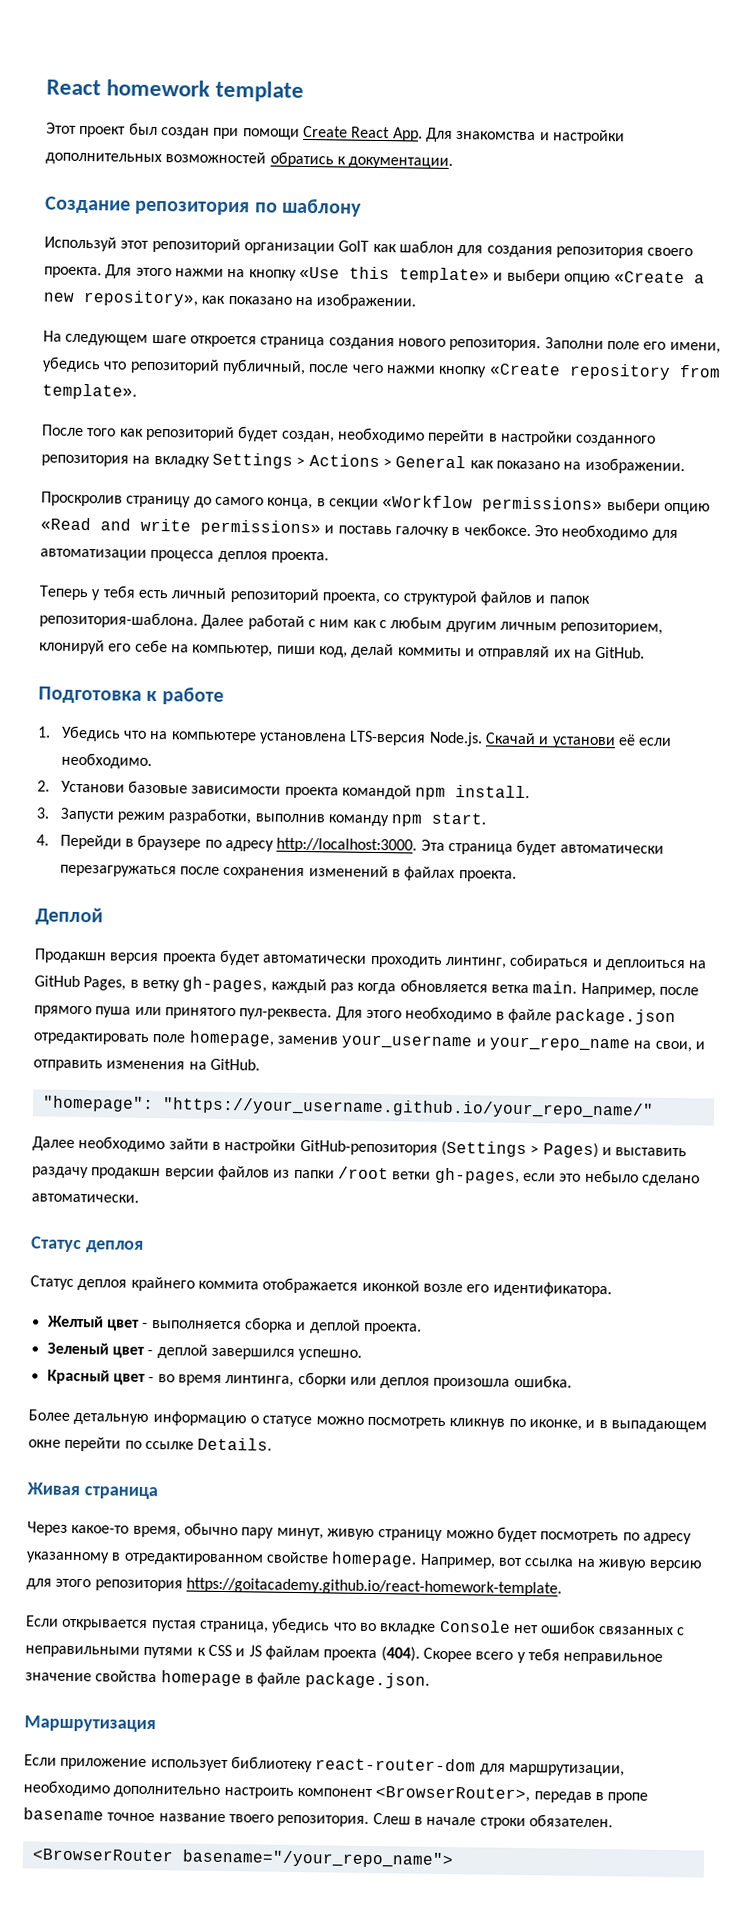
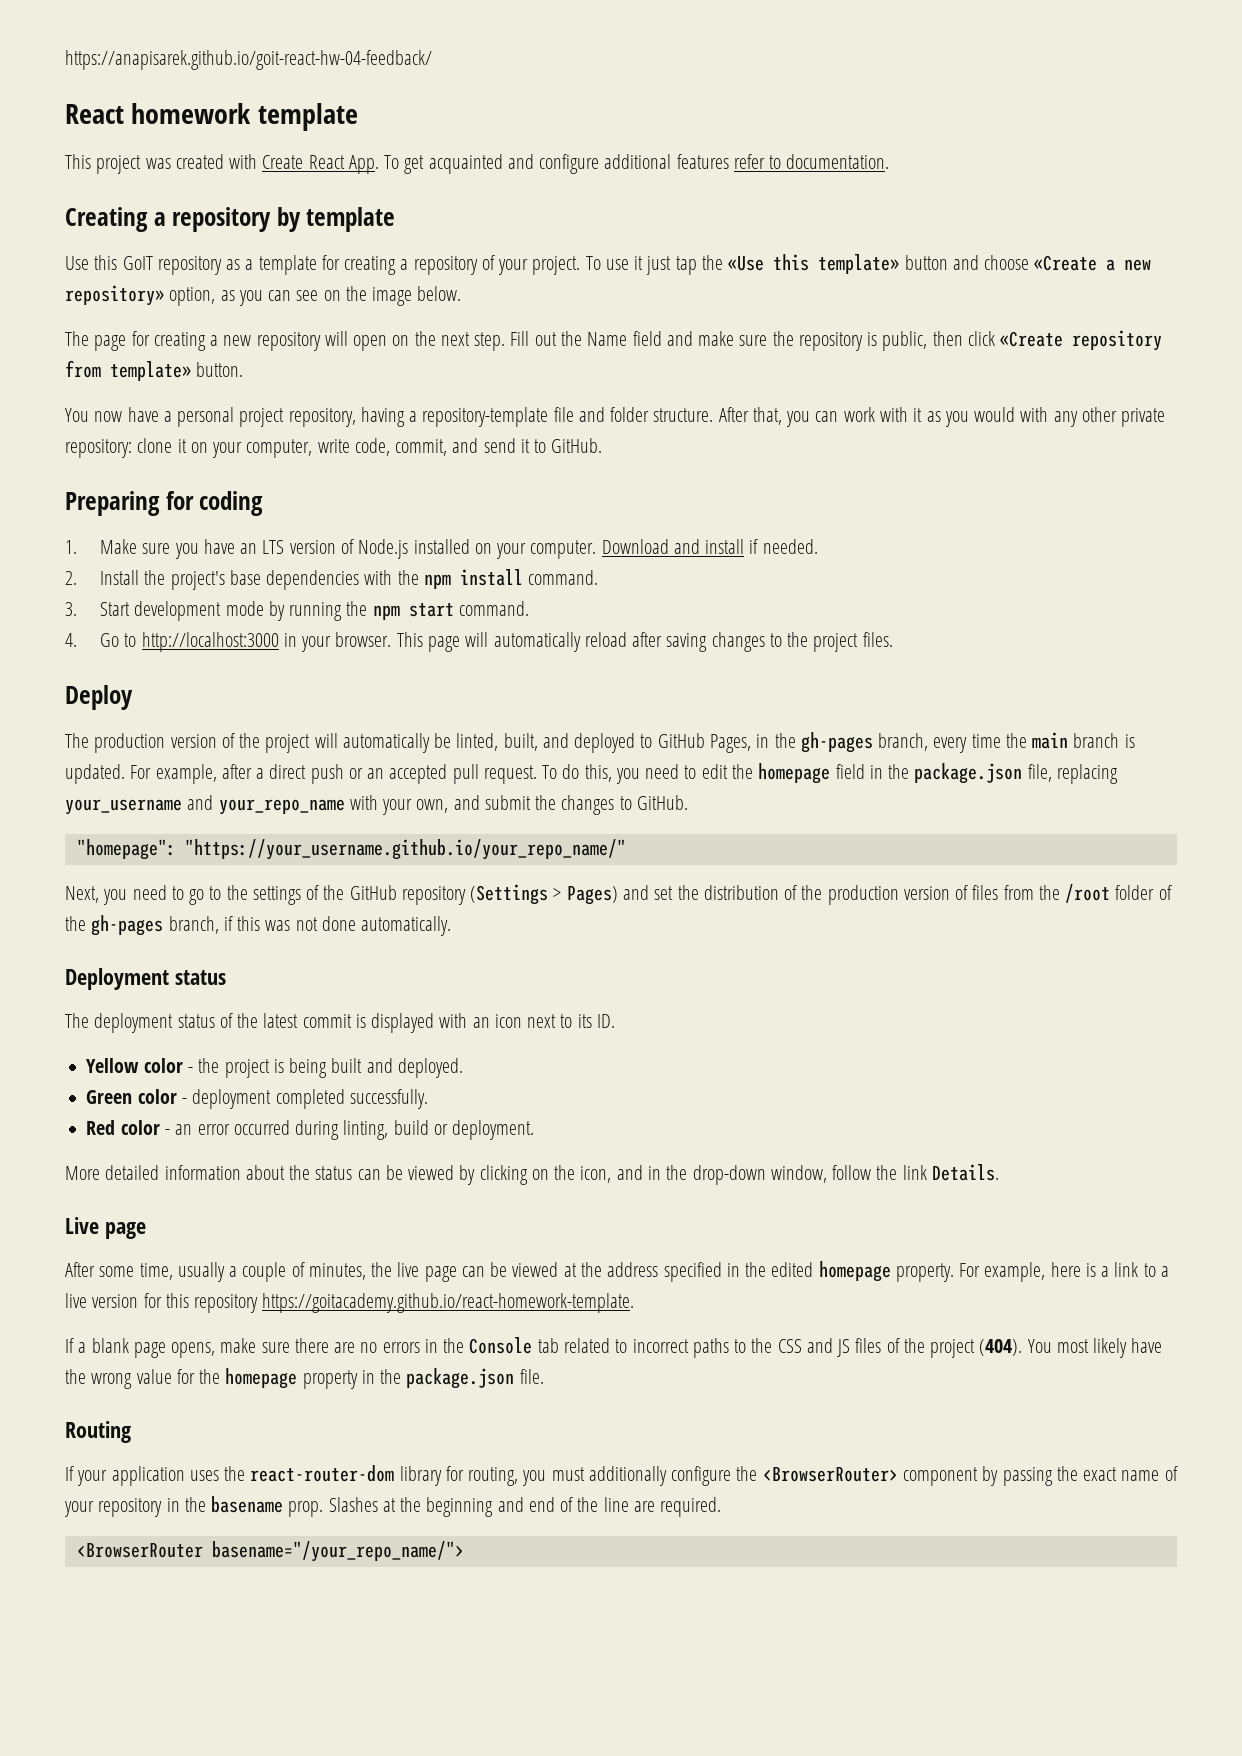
+ https://anapisarek.github.io/goit-react-hw-04-feedback/
- Этот проект был создан при помощи Create React App. Для знакомства и настройки дополнительных возможностей обратись к документации.
- Создание репозитория по шаблону
- Используй этот репозиторий организации GoIT как шаблон для создания репозитория своего проекта. Для этого нажми на кнопку «Use this template» и выбери опцию «Create a new repository», как показано на изображении.
- На следующем шаге откроется страница создания нового репозитория. Заполни поле его имени, убедись что репозиторий публичный, после чего нажми кнопку «Create repository from template».
- После того как репозиторий будет создан, необходимо перейти в настройки созданного репозитория на вкладку Settings > Actions > General как показано на изображении.
- Проскролив страницу до самого конца, в секции «Workflow permissions» выбери опцию «Read and write permissions» и поставь галочку в чекбоксе. Это необходимо для автоматизации процесса деплоя проекта.
- Теперь у тебя есть личный репозиторий проекта, со структурой файлов и папок репозитория-шаблона. Далее работай с ним как с любым другим личным репозиторием, клонируй его себе на компьютер, пиши код, делай коммиты и отправляй их на GitHub.
- Подготовка к работе
- 1. Убедись что на компьютере установлена LTS-версия Node.js. Скачай и установи её если необходимо.
- 2. Установи базовые зависимости проекта командой npm install.
- 3. Запусти режим разработки, выполнив команду npm start.
- 4. Перейди в браузере по адресу http://localhost:3000. Эта страница будет автоматически перезагружаться после сохранения изменений в файлах проекта.
- Деплой
- Продакшн версия проекта будет автоматически проходить линтинг, собираться и деплоиться на GitHub Pages, в ветку gh-pages, каждый раз когда обновляется ветка main. Например, после прямого пуша или принятого пул-реквеста. Для этого необходимо в файле package.json отредактировать поле homepage, заменив your_username и your_repo_name на свои, и отправить изменения на GitHub.
+ This project was created with Create React App. To get acquainted and configure additional features refer to documentation.
+ Creating a repository by template
+ Use this GoIT repository as a template for creating a repository of your project. To use it just tap the «Use this template» button and choose «Create a new repository» option, as you can see on the image below.
+ The page for creating a new repository will open on the next step. Fill out the Name field and make sure the repository is public, then click «Create repository from template» button.
+ You now have a personal project repository, having a repository-template file and folder structure. After that, you can work with it as you would with any other private repository: clone it on your computer, write code, commit, and send it to GitHub.
+ Preparing for coding
+ 1. Make sure you have an LTS version of Node.js installed on your computer. Download and install if needed.
+ 2. Install the project's base dependencies with the npm install command.
+ 3. Start development mode by running the npm start command.
+ 4. Go to http://localhost:3000 in your browser. This page will automatically reload after saving changes to the project files.
+ Deploy
+ The production version of the project will automatically be linted, built, and deployed to GitHub Pages, in the gh-pages branch, every time the main branch is updated. For example, after a direct push or an accepted pull request. To do this, you need to edit the homepage field in the package.json file, replacing your_username and your_repo_name with your own, and submit the changes to GitHub.
  "homepage": "https://your_username.github.io/your_repo_name/"
- Далее необходимо зайти в настройки GitHub-репозитория (Settings > Pages) и выставить раздачу продакшн версии файлов из папки /root ветки gh-pages, если это небыло сделано автоматически.
- Статус деплоя
- Статус деплоя крайнего коммита отображается иконкой возле его идентификатора.
- Желтый цвет - выполняется сборка и деплой проекта.
- Зеленый цвет - деплой завершился успешно.
- Красный цвет - во время линтинга, сборки или деплоя произошла ошибка.
- Более детальную информацию о статусе можно посмотреть кликнув по иконке, и в выпадающем окне перейти по ссылке Details.
- Живая страница
- Через какое-то время, обычно пару минут, живую страницу можно будет посмотреть по адресу указанному в отредактированном свойстве homepage. Например, вот ссылка на живую версию для этого репозитория https://goitacademy.github.io/react-homework-template.
- Если открывается пустая страница, убедись что во вкладке Console нет ошибок связанных с неправильными путями к CSS и JS файлам проекта (404). Скорее всего у тебя неправильное значение свойства homepage в файле package.json.
- Маршрутизация
- Если приложение использует библиотеку react-router-dom для маршрутизации, необходимо дополнительно настроить компонент <BrowserRouter>, передав в пропе basename точное название твоего репозитория. Слеш в начале строки обязателен.
+ Next, you need to go to the settings of the GitHub repository (Settings > Pages) and set the distribution of the production version of files from the /root folder of the gh-pages branch, if this was not done automatically.
+ Deployment status
+ The deployment status of the latest commit is displayed with an icon next to its ID.
+ Yellow color - the project is being built and deployed.
+ Green color - deployment completed successfully.
+ Red color - an error occurred during linting, build or deployment.
+ More detailed information about the status can be viewed by clicking on the icon, and in the drop-down window, follow the link Details.
+ Live page
+ After some time, usually a couple of minutes, the live page can be viewed at the address specified in the edited homepage property. For example, here is a link to a live version for this repository https://goitacademy.github.io/react-homework-template.
+ If a blank page opens, make sure there are no errors in the Console tab related to incorrect paths to the CSS and JS files of the project (404). You most likely have the wrong value for the homepage property in the package.json file.
+ Routing
+ If your application uses the react-router-dom library for routing, you must additionally configure the <BrowserRouter> component by passing the exact name of your repository in the basename prop. Slashes at the beginning and end of the line are required.
- <BrowserRouter basename="/your_repo_name">
+ <BrowserRouter basename="/your_repo_name/">

